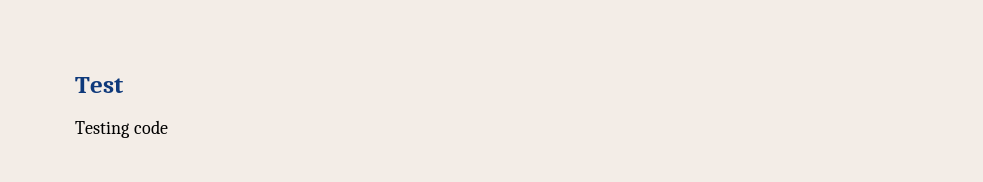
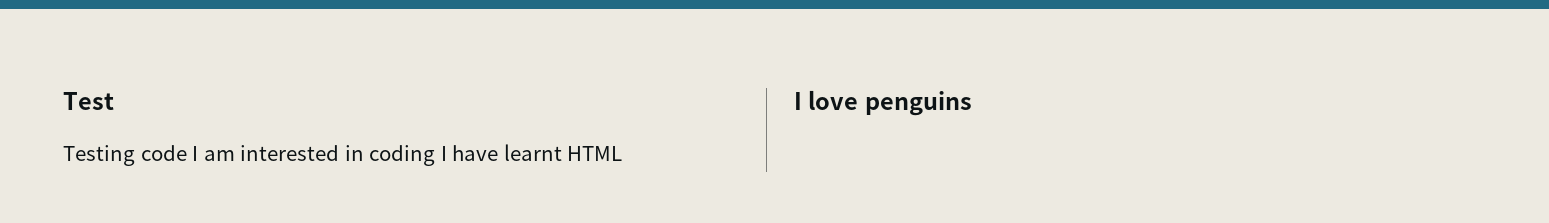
- Testing code
+ Testing code I am interested in coding I have learnt HTML
+ I love penguins

